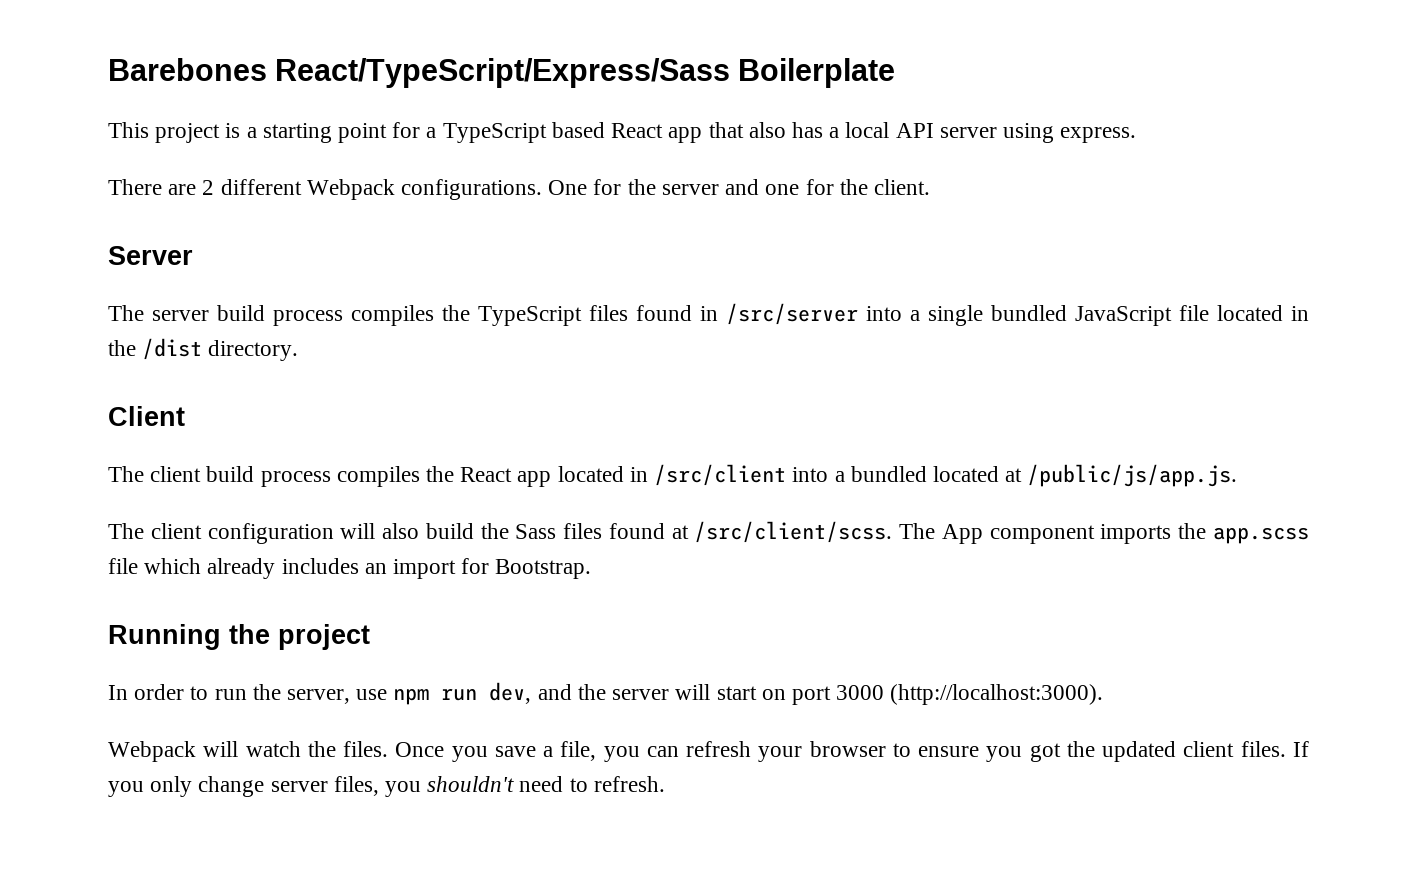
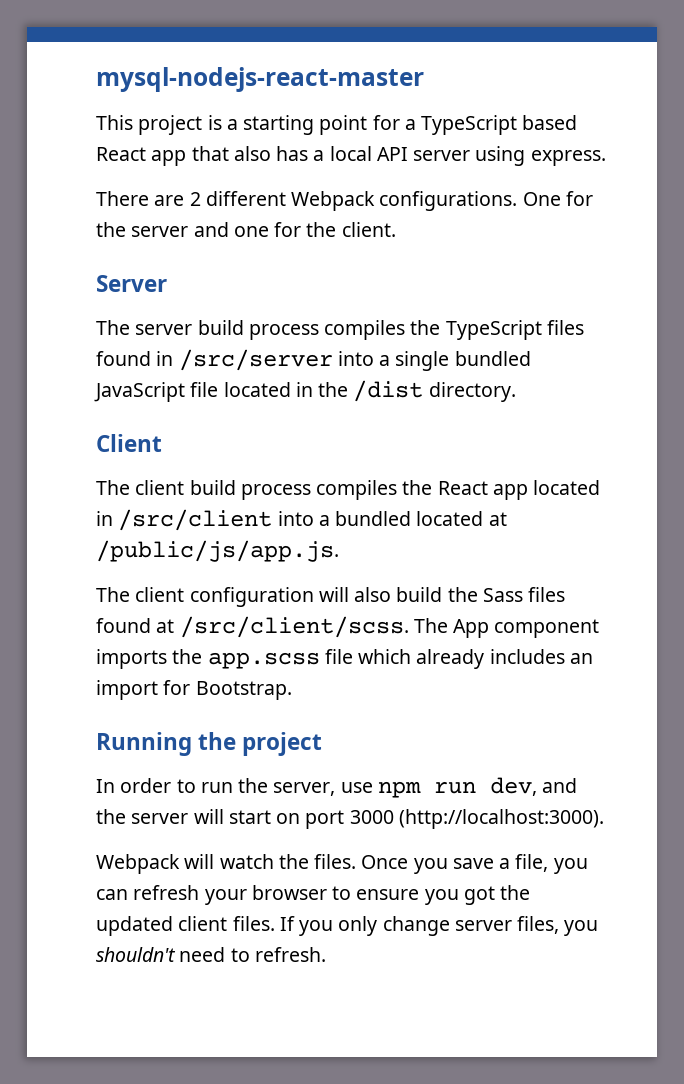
- Barebones React/TypeScript/Express/Sass Boilerplate
+ mysql-nodejs-react-master

